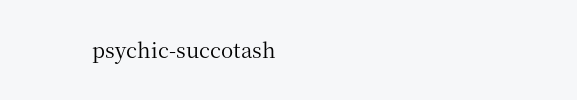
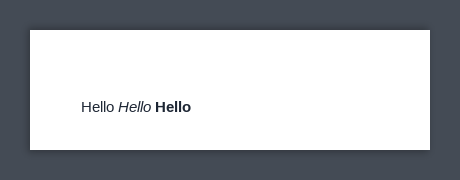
- psychic-succotash
+ Hello Hello Hello

